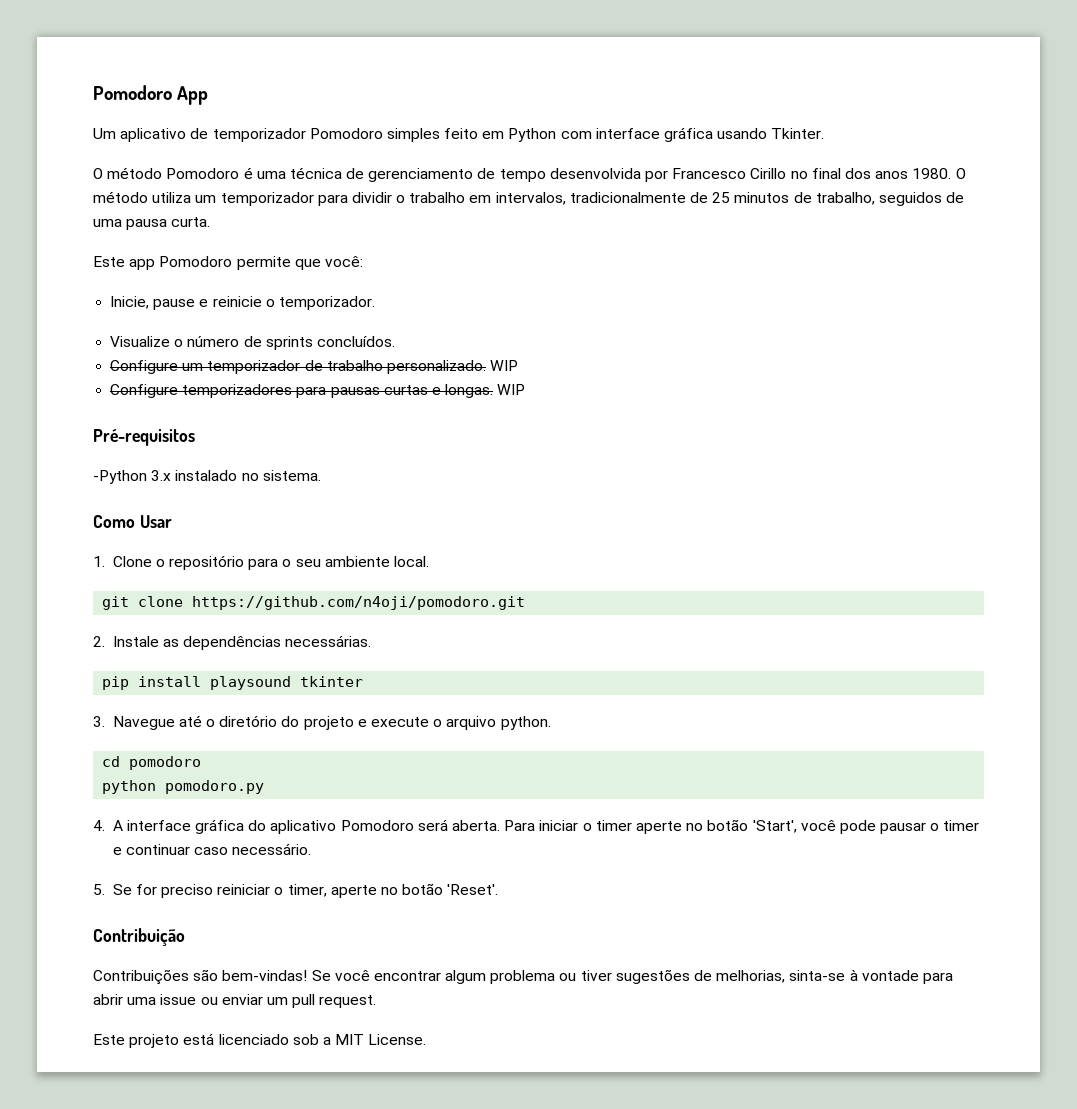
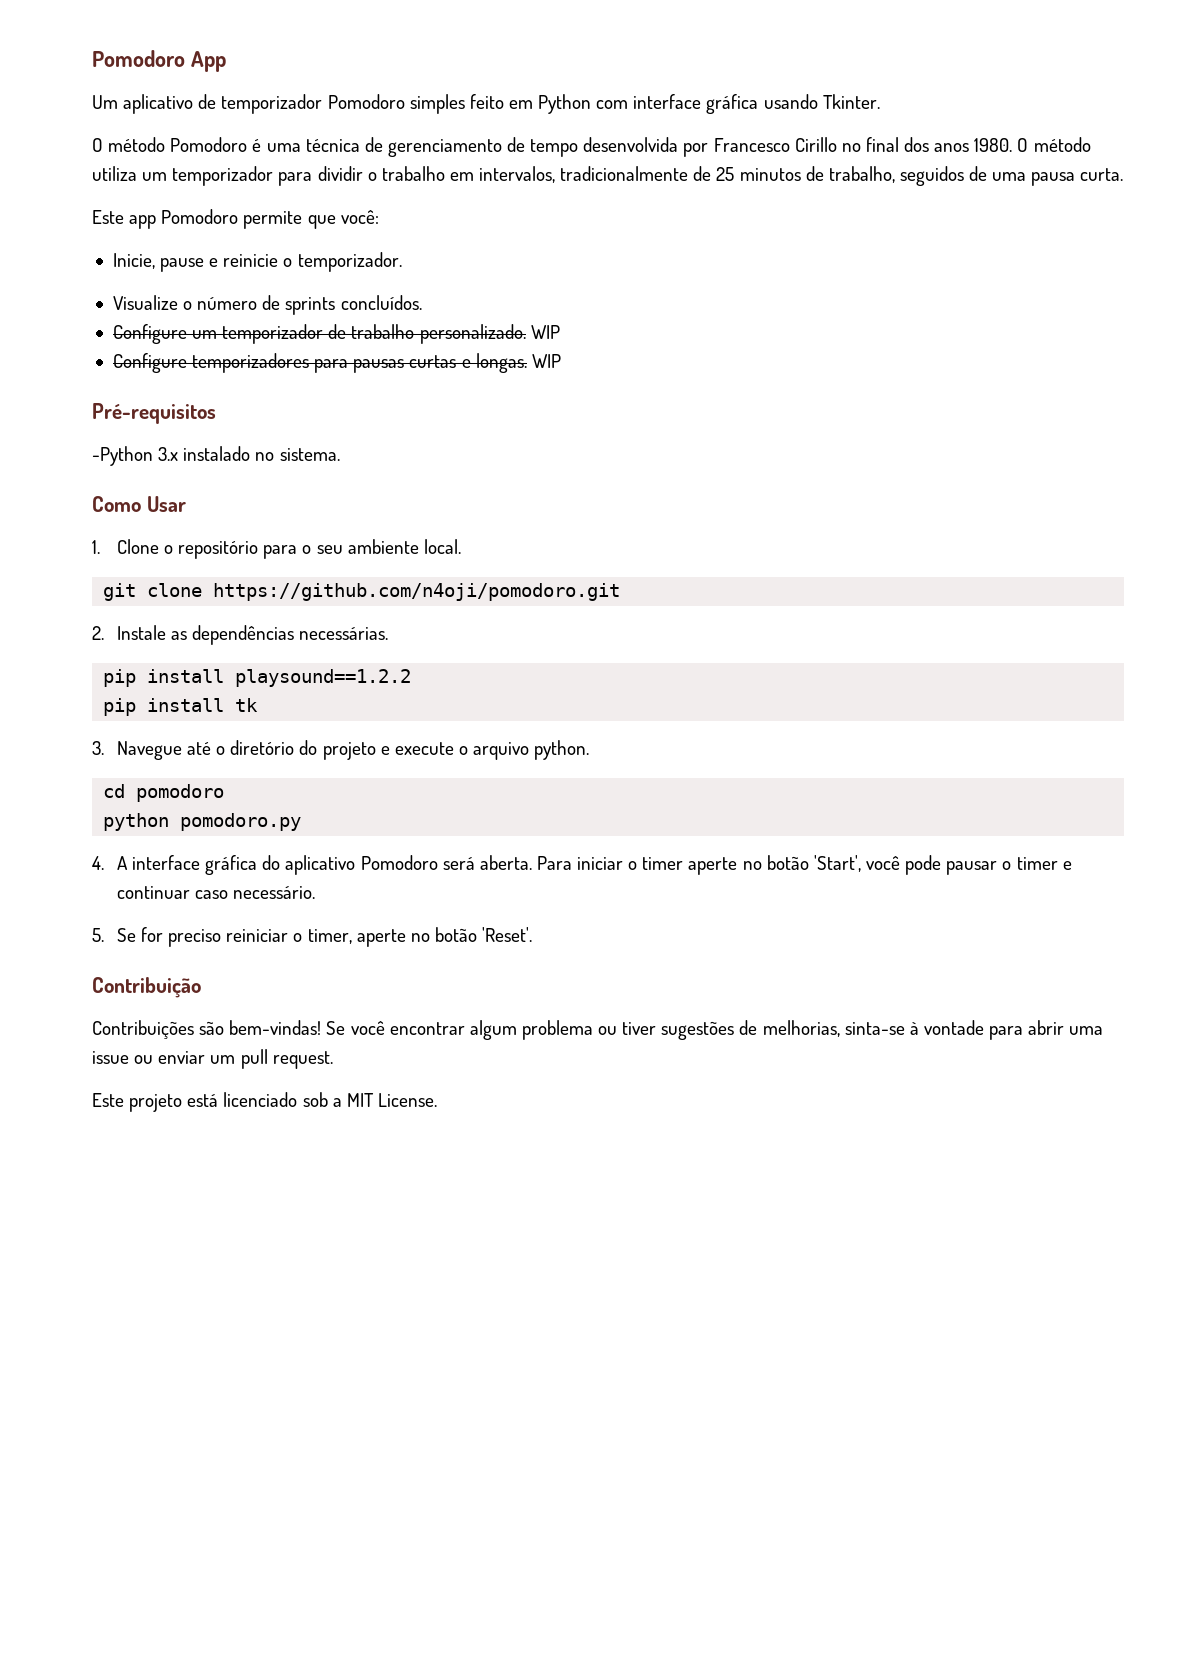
- pip install playsound tkinter
+ pip install playsound==1.2.2
+ pip install tk

